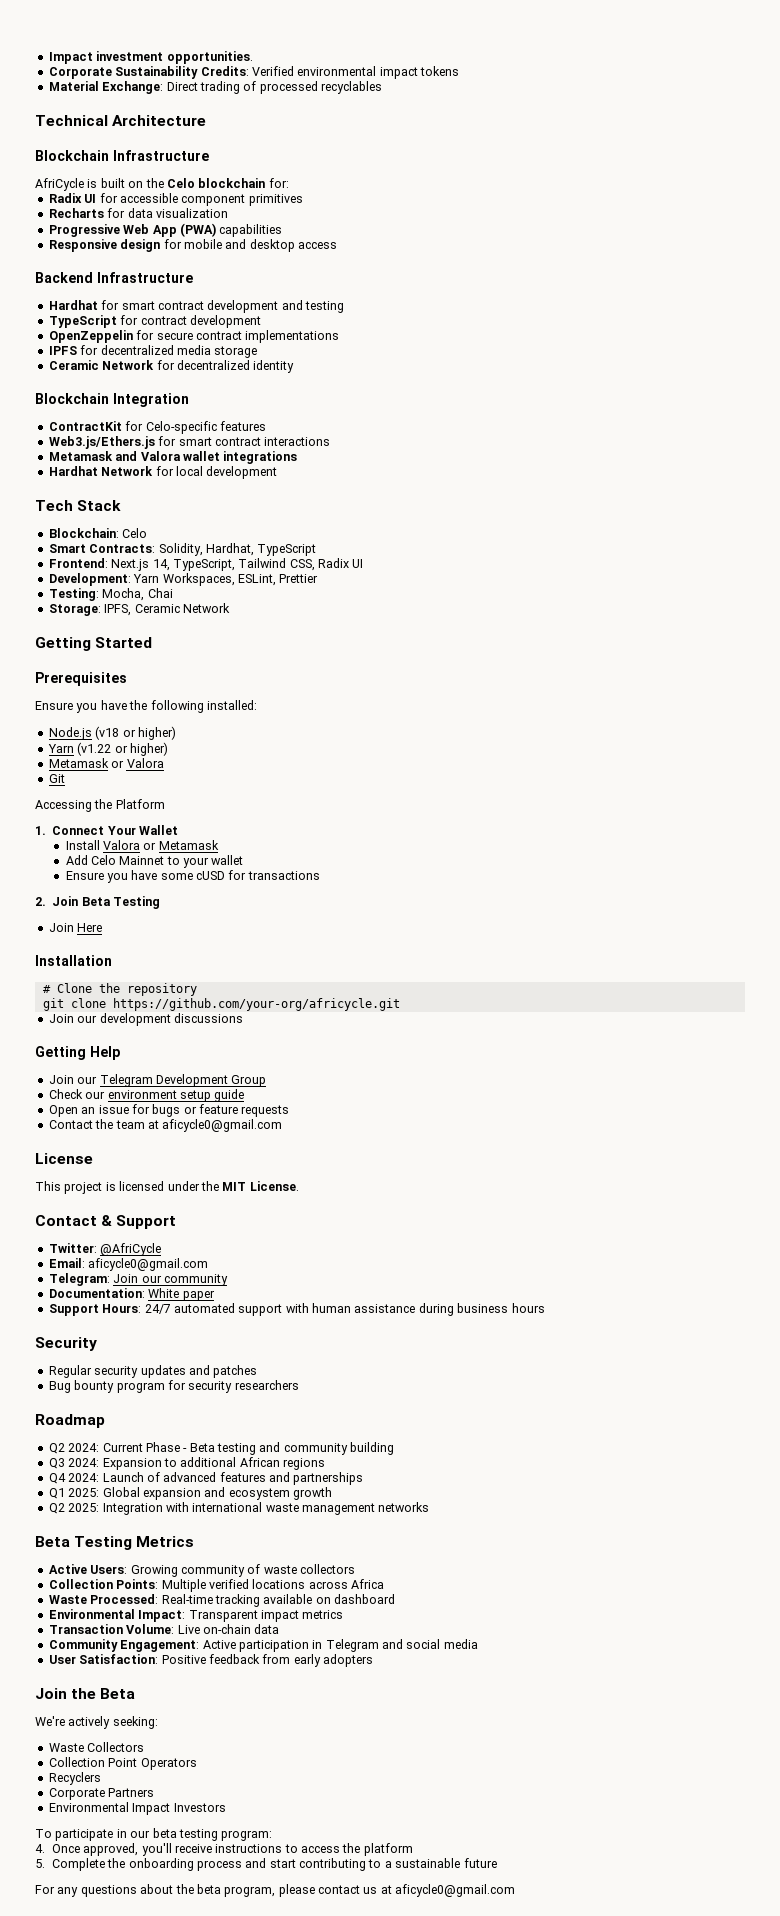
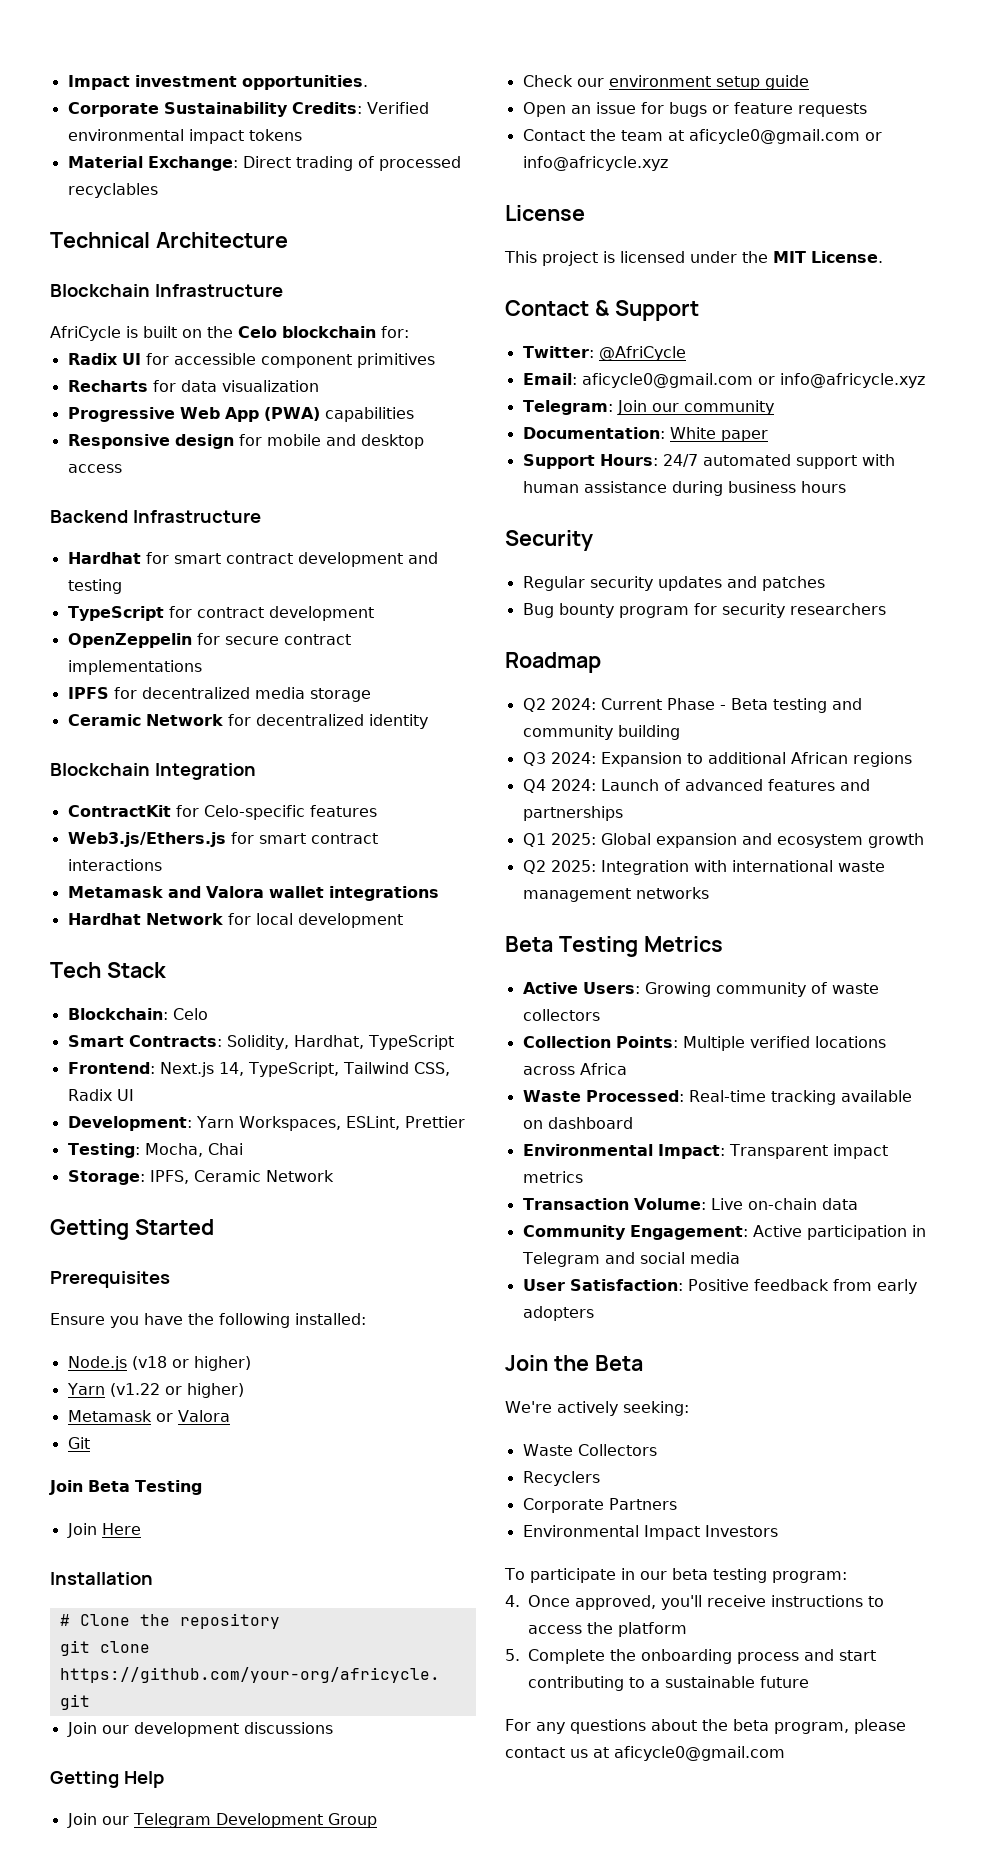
- Accessing the Platform
- 1. Connect Your Wallet
- Install Valora or Metamask
- Add Celo Mainnet to your wallet
- Ensure you have some cUSD for transactions
- 2. Join Beta Testing
+ Join Beta Testing
- Contact the team at aficycle0@gmail.com
+ Contact the team at aficycle0@gmail.com or info@africycle.xyz
- Email: aficycle0@gmail.com
+ Email: aficycle0@gmail.com or info@africycle.xyz
- Collection Point Operators

